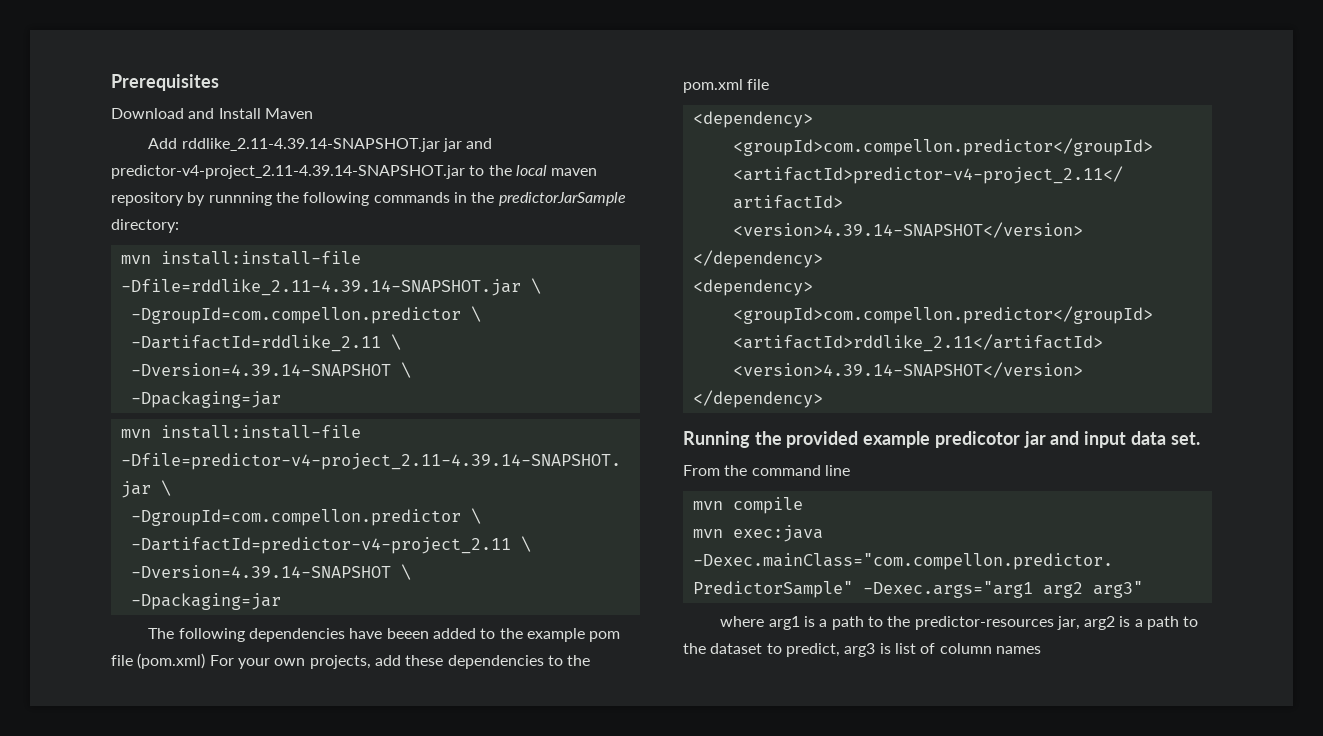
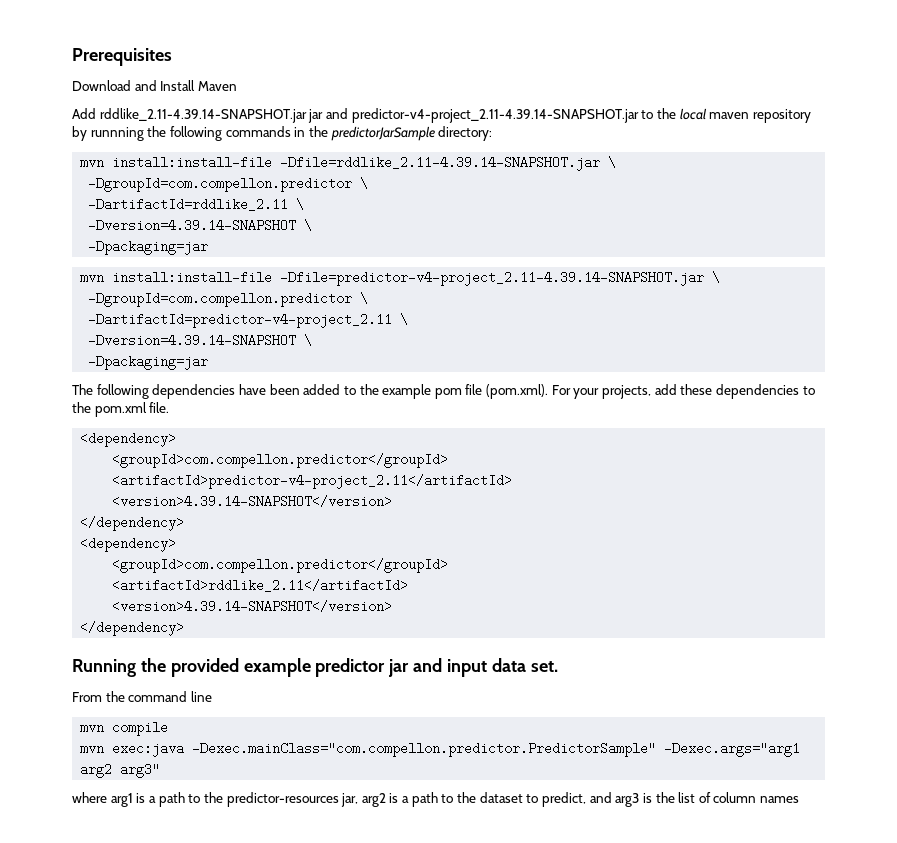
- The following dependencies have beeen added to the example pom file (pom.xml) For your own projects, add these dependencies to the pom.xml file
+ The following dependencies have been added to the example pom file (pom.xml). For your projects, add these dependencies to the pom.xml file.
- Running the provided example predicotor jar and input data set.
+ Running the provided example predictor jar and input data set.
- where arg1 is a path to the predictor-resources jar, arg2 is a path to the dataset to predict, arg3 is list of column names
+ where arg1 is a path to the predictor-resources jar, arg2 is a path to the dataset to predict, and arg3 is the list of column names

